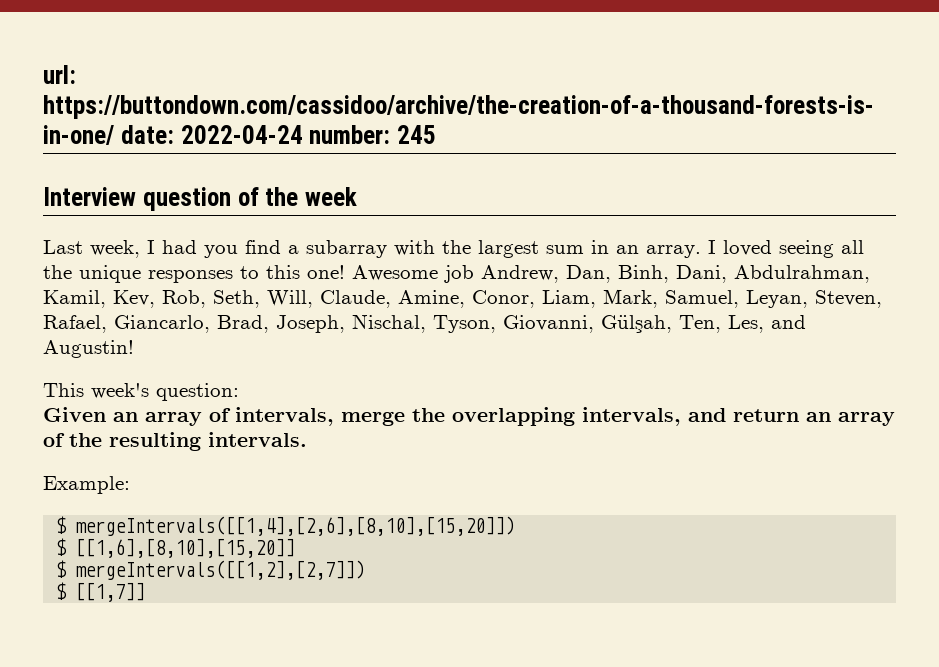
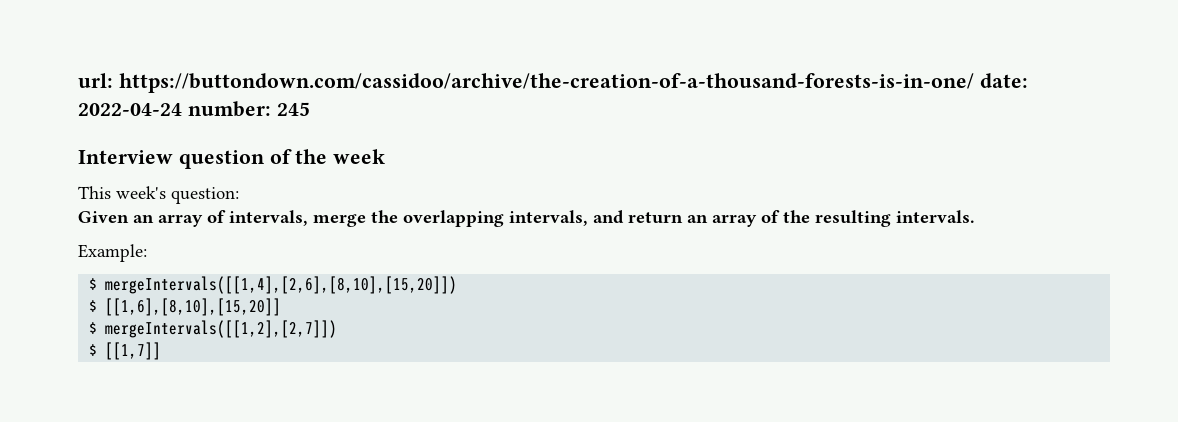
- Last week, I had you find a subarray with the largest sum in an array. I loved seeing all the unique responses to this one! Awesome job Andrew, Dan, Binh, Dani, Abdulrahman, Kamil, Kev, Rob, Seth, Will, Claude, Amine, Conor, Liam, Mark, Samuel, Leyan, Steven, Rafael, Giancarlo, Brad, Joseph, Nischal, Tyson, Giovanni, Gülşah, Ten, Les, and Augustin!

